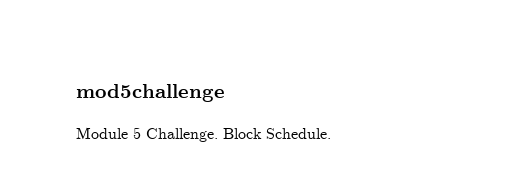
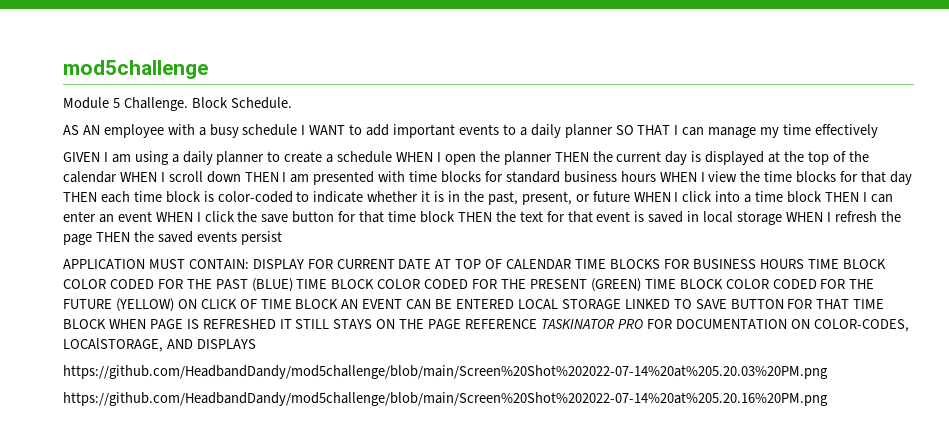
+ AS AN employee with a busy schedule I WANT to add important events to a daily planner SO THAT I can manage my time effectively
+ GIVEN I am using a daily planner to create a schedule WHEN I open the planner THEN the current day is displayed at the top of the calendar WHEN I scroll down THEN I am presented with time blocks for standard business hours WHEN I view the time blocks for that day THEN each time block is color-coded to indicate whether it is in the past, present, or future WHEN I click into a time block THEN I can enter an event WHEN I click the save button for that time block THEN the text for that event is saved in local storage WHEN I refresh the page THEN the saved events persist
+ APPLICATION MUST CONTAIN: DISPLAY FOR CURRENT DATE AT TOP OF CALENDAR TIME BLOCKS FOR BUSINESS HOURS TIME BLOCK COLOR CODED FOR THE PAST (BLUE) TIME BLOCK COLOR CODED FOR THE PRESENT (GREEN) TIME BLOCK COLOR CODED FOR THE FUTURE (YELLOW) ON CLICK OF TIME BLOCK AN EVENT CAN BE ENTERED LOCAL STORAGE LINKED TO SAVE BUTTON FOR THAT TIME BLOCK WHEN PAGE IS REFRESHED IT STILL STAYS ON THE PAGE REFERENCE TASKINATOR PRO FOR DOCUMENTATION ON COLOR-CODES, LOCAlSTORAGE, AND DISPLAYS
+ https://github.com/HeadbandDandy/mod5challenge/blob/main/Screen%20Shot%202022-07-14%20at%205.20.03%20PM.png
+ https://github.com/HeadbandDandy/mod5challenge/blob/main/Screen%20Shot%202022-07-14%20at%205.20.16%20PM.png

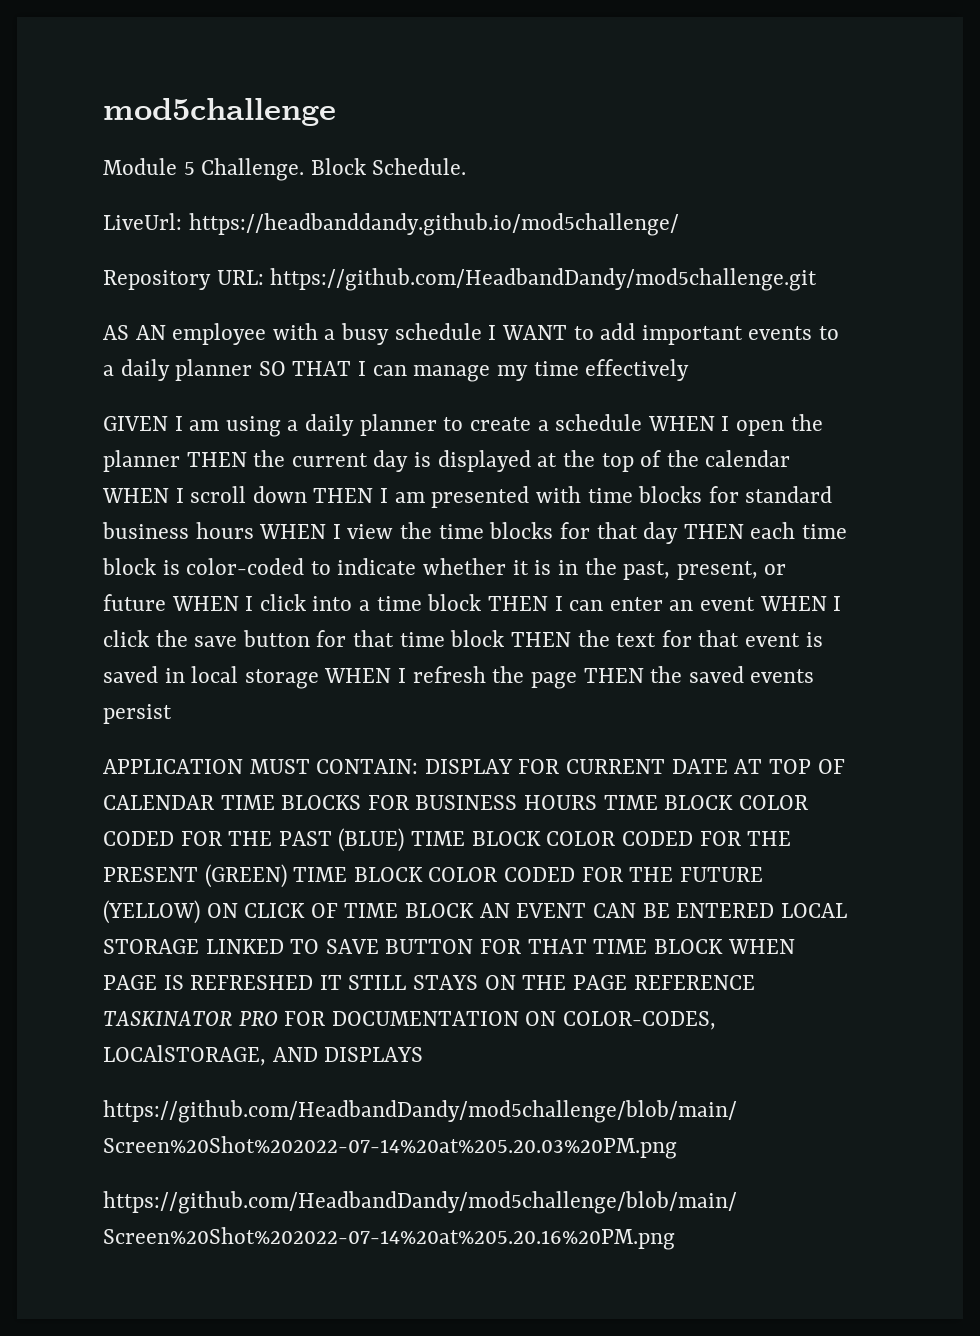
+ LiveUrl: https://headbanddandy.github.io/mod5challenge/
+ Repository URL: https://github.com/HeadbandDandy/mod5challenge.git

